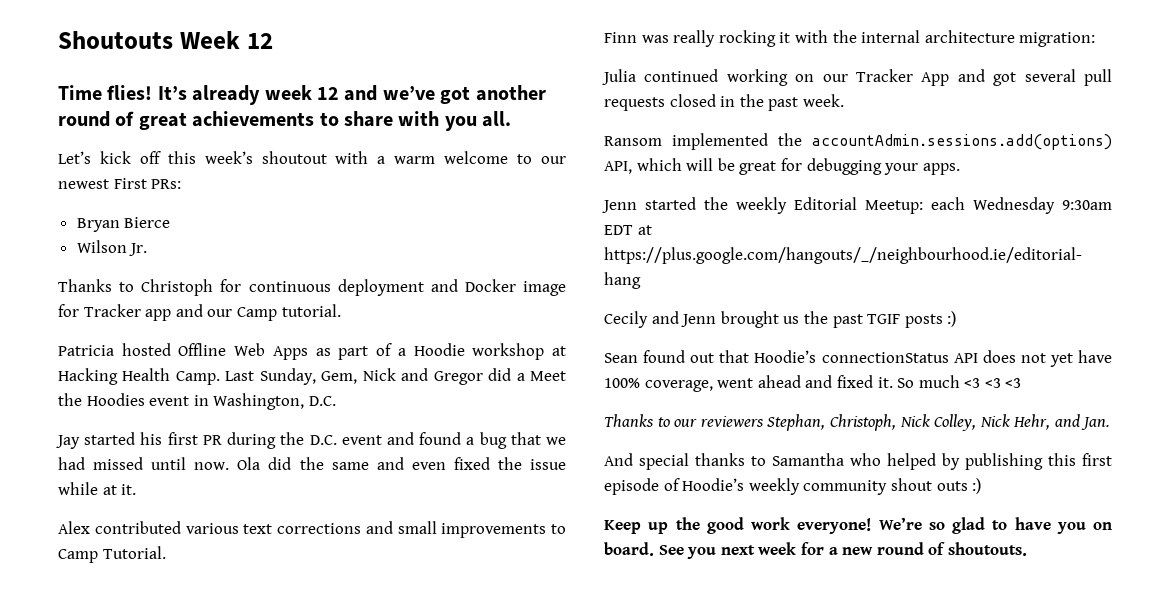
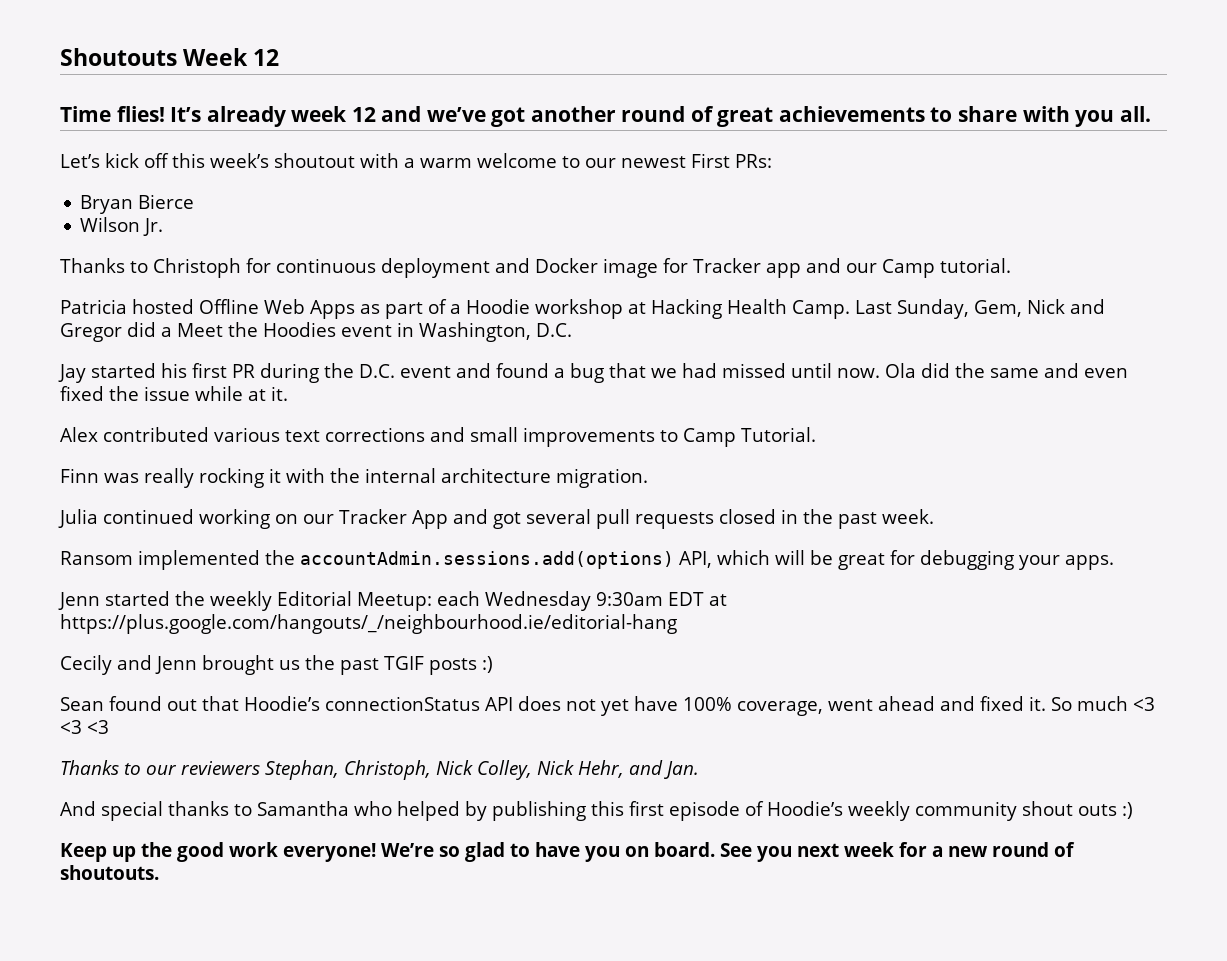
- Finn was really rocking it with the internal architecture migration:
+ Finn was really rocking it with the internal architecture migration.

